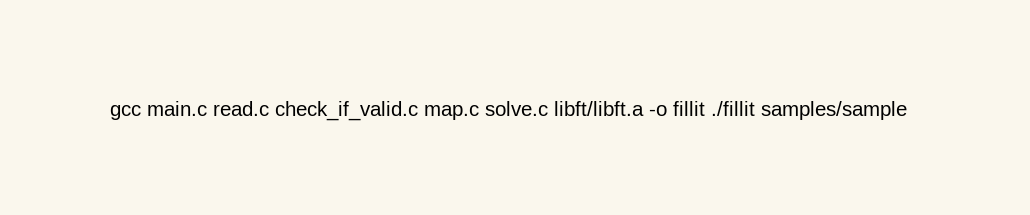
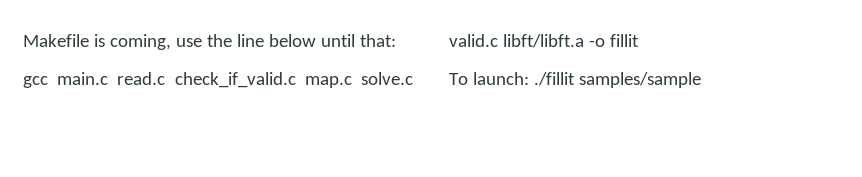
+ Makefile is coming, use the line below until that:
- gcc main.c read.c check_if_valid.c map.c solve.c libft/libft.a -o fillit ./fillit samples/sample
+ gcc main.c read.c check_if_valid.c map.c solve.c valid.c libft/libft.a -o fillit
+ To launch: ./fillit samples/sample

